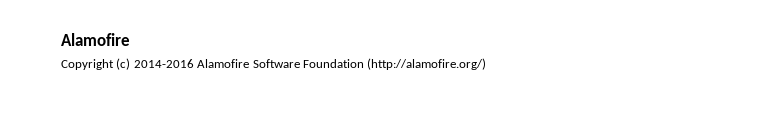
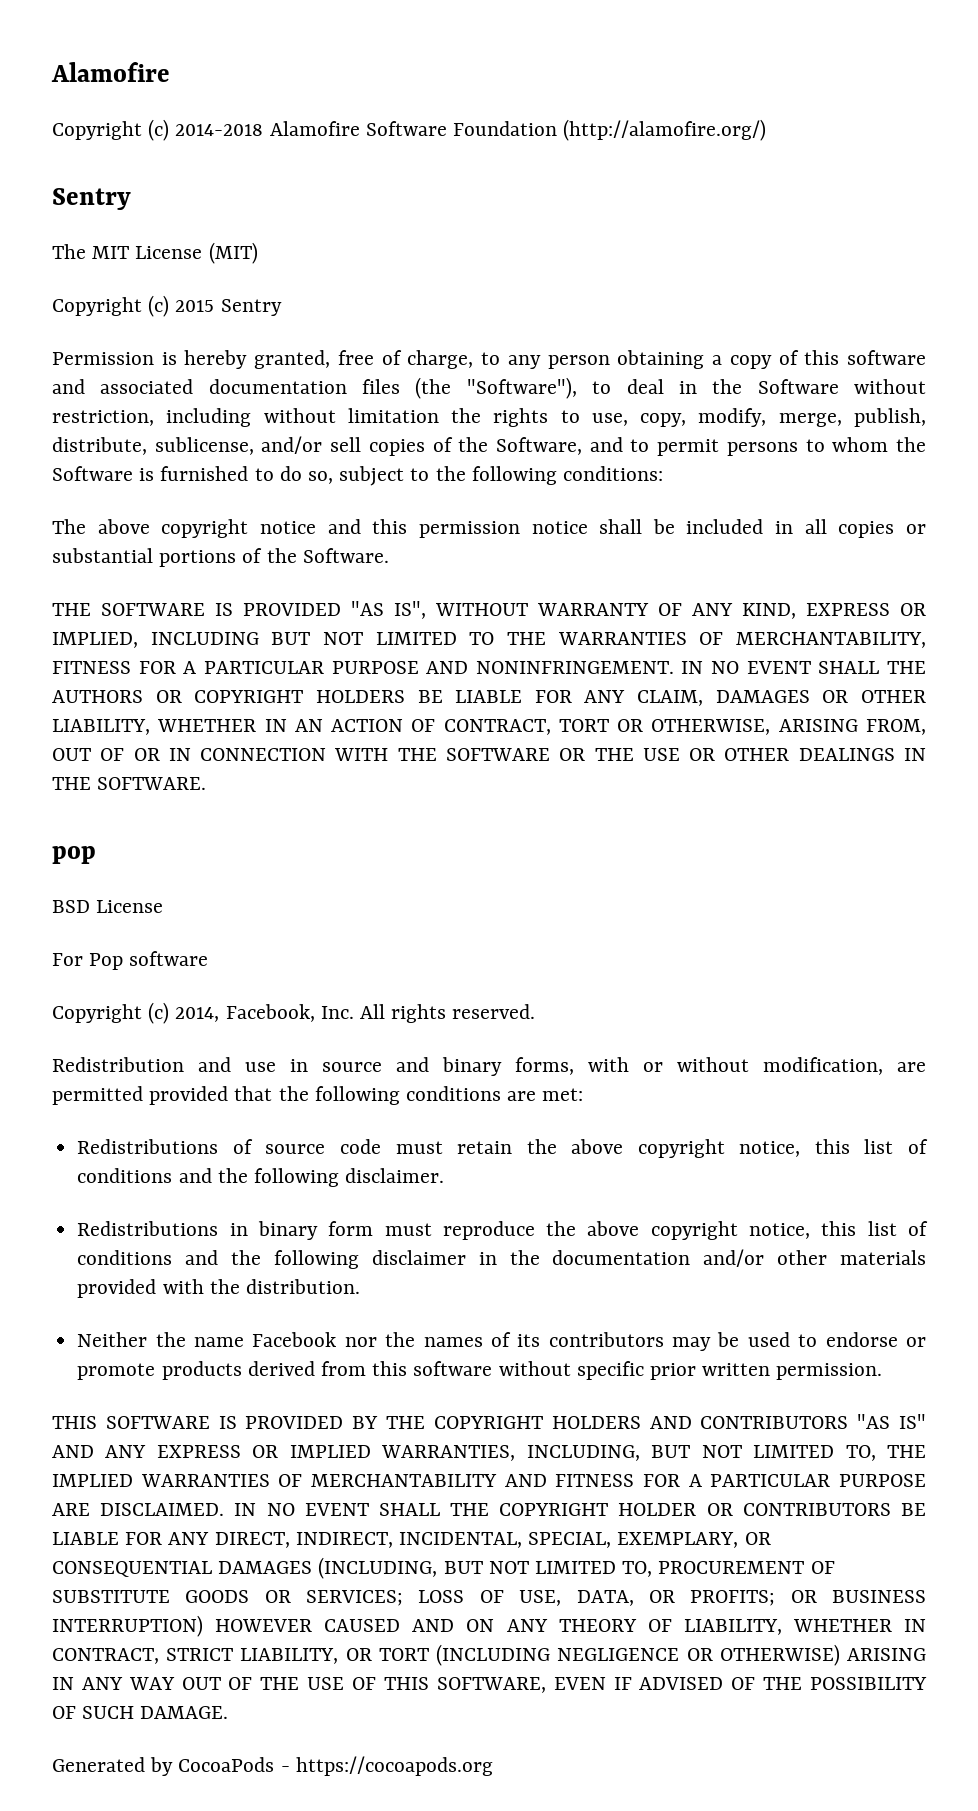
- Copyright (c) 2014-2016 Alamofire Software Foundation (http://alamofire.org/)
+ Copyright (c) 2014-2018 Alamofire Software Foundation (http://alamofire.org/)
+ Sentry
+ The MIT License (MIT)
+ Copyright (c) 2015 Sentry
+ Permission is hereby granted, free of charge, to any person obtaining a copy of this software and associated documentation files (the "Software"), to deal in the Software without restriction, including without limitation the rights to use, copy, modify, merge, publish, distribute, sublicense, and/or sell copies of the Software, and to permit persons to whom the Software is furnished to do so, subject to the following conditions:
+ The above copyright notice and this permission notice shall be included in all copies or substantial portions of the Software.
+ THE SOFTWARE IS PROVIDED "AS IS", WITHOUT WARRANTY OF ANY KIND, EXPRESS OR IMPLIED, INCLUDING BUT NOT LIMITED TO THE WARRANTIES OF MERCHANTABILITY, FITNESS FOR A PARTICULAR PURPOSE AND NONINFRINGEMENT. IN NO EVENT SHALL THE AUTHORS OR COPYRIGHT HOLDERS BE LIABLE FOR ANY CLAIM, DAMAGES OR OTHER LIABILITY, WHETHER IN AN ACTION OF CONTRACT, TORT OR OTHERWISE, ARISING FROM, OUT OF OR IN CONNECTION WITH THE SOFTWARE OR THE USE OR OTHER DEALINGS IN THE SOFTWARE.
+ pop
+ BSD License
+ For Pop software
+ Copyright (c) 2014, Facebook, Inc. All rights reserved.
+ Redistribution and use in source and binary forms, with or without modification, are permitted provided that the following conditions are met:
+ Redistributions of source code must retain the above copyright notice, this list of conditions and the following disclaimer.
+ Redistributions in binary form must reproduce the above copyright notice, this list of conditions and the following disclaimer in the documentation and/or other materials provided with the distribution.
+ Neither the name Facebook nor the names of its contributors may be used to endorse or promote products derived from this software without specific prior written permission.
+ THIS SOFTWARE IS PROVIDED BY THE COPYRIGHT HOLDERS AND CONTRIBUTORS "AS IS" AND ANY EXPRESS OR IMPLIED WARRANTIES, INCLUDING, BUT NOT LIMITED TO, THE IMPLIED WARRANTIES OF MERCHANTABILITY AND FITNESS FOR A PARTICULAR PURPOSE ARE DISCLAIMED. IN NO EVENT SHALL THE COPYRIGHT HOLDER OR CONTRIBUTORS BE LIABLE FOR ANY DIRECT, INDIRECT, INCIDENTAL, SPECIAL, EXEMPLARY, OR CONSEQUENTIAL DAMAGES (INCLUDING, BUT NOT LIMITED TO, PROCUREMENT OF SUBSTITUTE GOODS OR SERVICES; LOSS OF USE, DATA, OR PROFITS; OR BUSINESS INTERRUPTION) HOWEVER CAUSED AND ON ANY THEORY OF LIABILITY, WHETHER IN CONTRACT, STRICT LIABILITY, OR TORT (INCLUDING NEGLIGENCE OR OTHERWISE) ARISING IN ANY WAY OUT OF THE USE OF THIS SOFTWARE, EVEN IF ADVISED OF THE POSSIBILITY OF SUCH DAMAGE.
+ Generated by CocoaPods - https://cocoapods.org

